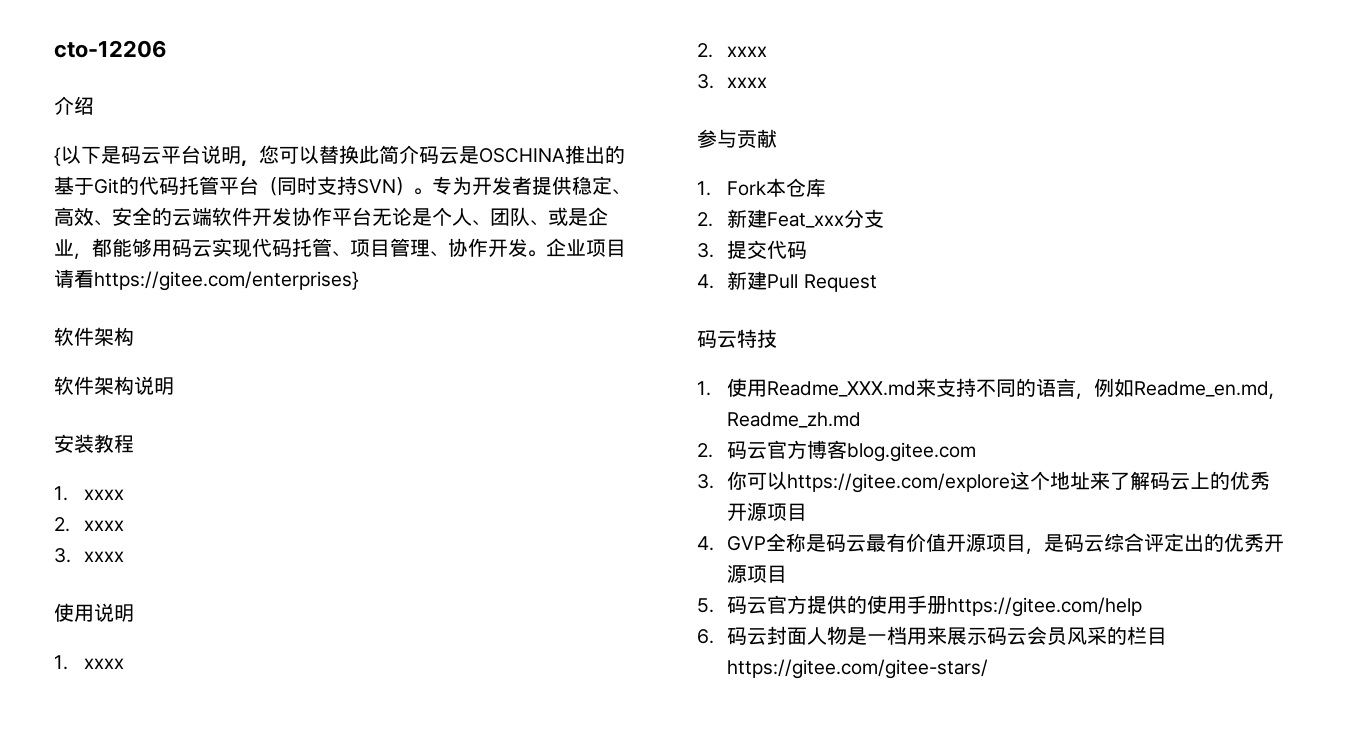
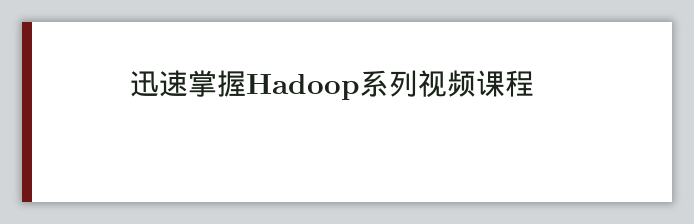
- cto-12206
- 介绍
- {以下是码云平台说明，您可以替换此简介码云是OSCHINA推出的基于Git的代码托管平台（同时支持SVN）。专为开发者提供稳定、高效、安全的云端软件开发协作平台无论是个人、团队、或是企业，都能够用码云实现代码托管、项目管理、协作开发。企业项目请看https://gitee.com/enterprises}
- 软件架构
- 软件架构说明
- 安装教程
- 1. xxxx
- 2. xxxx
- 3. xxxx
- 使用说明
- 1. xxxx
- 2. xxxx
- 3. xxxx
- 参与贡献
- 1. Fork本仓库
- 2.新建Feat_xxx分支
- 3.提交代码
- 4.新建Pull Request
- 码云特技
- 1.使用Readme_XXX.md来支持不同的语言，例如Readme_en.md, Readme_zh.md
- 2.码云官方博客blog.gitee.com
- 3.你可以https://gitee.com/explore这个地址来了解码云上的优秀开源项目
- 4. GVP全称是码云最有价值开源项目，是码云综合评定出的优秀开源项目
- 5.码云官方提供的使用手册https://gitee.com/help
- 6.码云封面人物是一档用来展示码云会员风采的栏目https://gitee.com/gitee-stars/
+ 迅速掌握Hadoop系列视频课程

